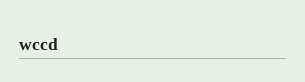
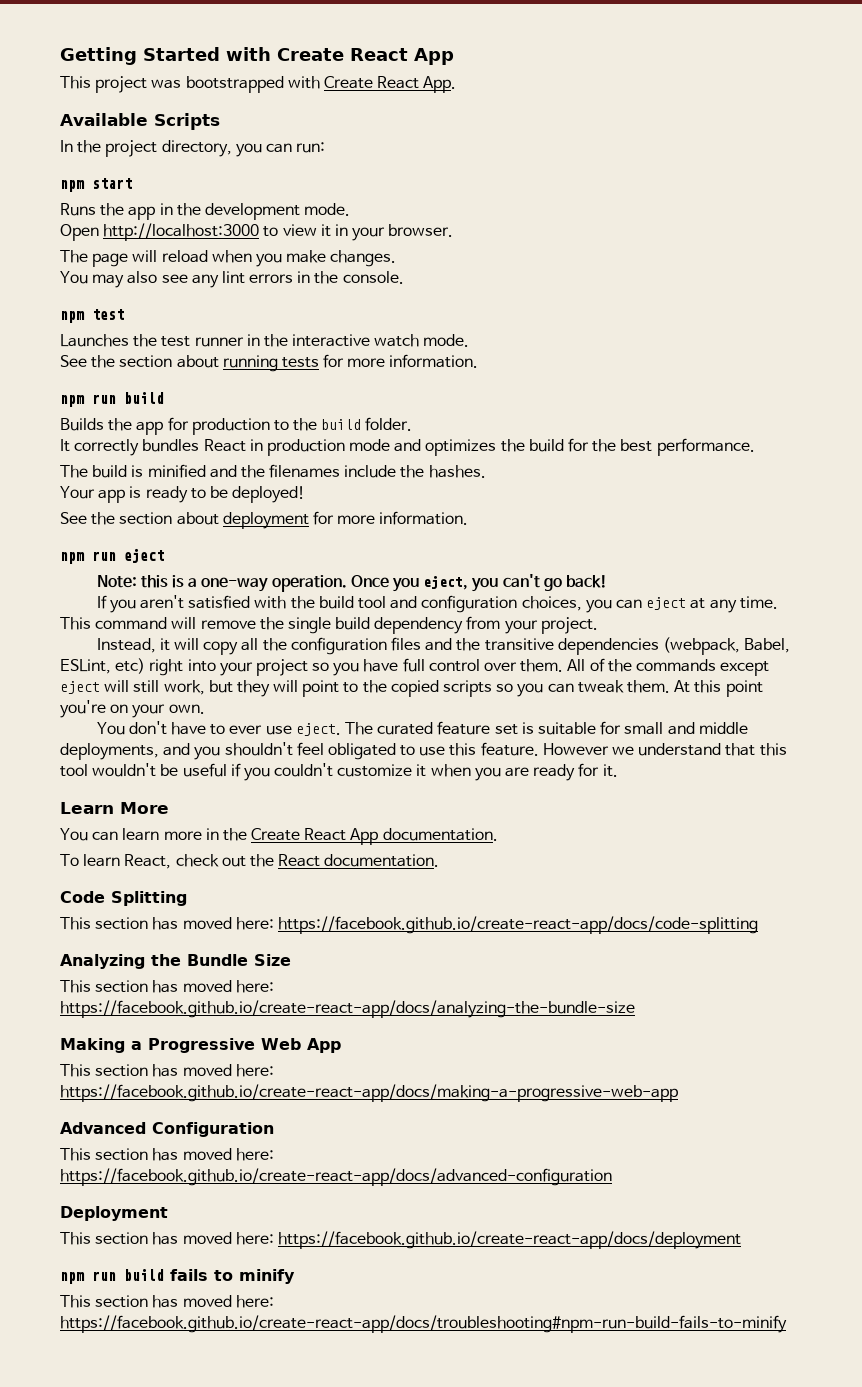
- wccd
+ Getting Started with Create React App
+ This project was bootstrapped with Create React App.
+ Available Scripts
+ In the project directory, you can run:
+ npm start
+ Runs the app in the development mode.
+ Open http://localhost:3000 to view it in your browser.
+ The page will reload when you make changes.
+ You may also see any lint errors in the console.
+ npm test
+ Launches the test runner in the interactive watch mode.
+ See the section about running tests for more information.
+ npm run build
+ Builds the app for production to the build folder.
+ It correctly bundles React in production mode and optimizes the build for the best performance.
+ The build is minified and the filenames include the hashes.
+ Your app is ready to be deployed!
+ See the section about deployment for more information.
+ npm run eject
+ Note: this is a one-way operation. Once you eject, you can't go back!
+ If you aren't satisfied with the build tool and configuration choices, you can eject at any time. This command will remove the single build dependency from your project.
+ Instead, it will copy all the configuration files and the transitive dependencies (webpack, Babel, ESLint, etc) right into your project so you have full control over them. All of the commands except eject will still work, but they will point to the copied scripts so you can tweak them. At this point you're on your own.
+ You don't have to ever use eject. The curated feature set is suitable for small and middle deployments, and you shouldn't feel obligated to use this feature. However we understand that this tool wouldn't be useful if you couldn't customize it when you are ready for it.
+ Learn More
+ You can learn more in the Create React App documentation.
+ To learn React, check out the React documentation.
+ Code Splitting
+ This section has moved here: https://facebook.github.io/create-react-app/docs/code-splitting
+ Analyzing the Bundle Size
+ This section has moved here: https://facebook.github.io/create-react-app/docs/analyzing-the-bundle-size
+ Making a Progressive Web App
+ This section has moved here: https://facebook.github.io/create-react-app/docs/making-a-progressive-web-app
+ Advanced Configuration
+ This section has moved here: https://facebook.github.io/create-react-app/docs/advanced-configuration
+ Deployment
+ This section has moved here: https://facebook.github.io/create-react-app/docs/deployment
+ npm run build fails to minify
+ This section has moved here: https://facebook.github.io/create-react-app/docs/troubleshooting#npm-run-build-fails-to-minify

